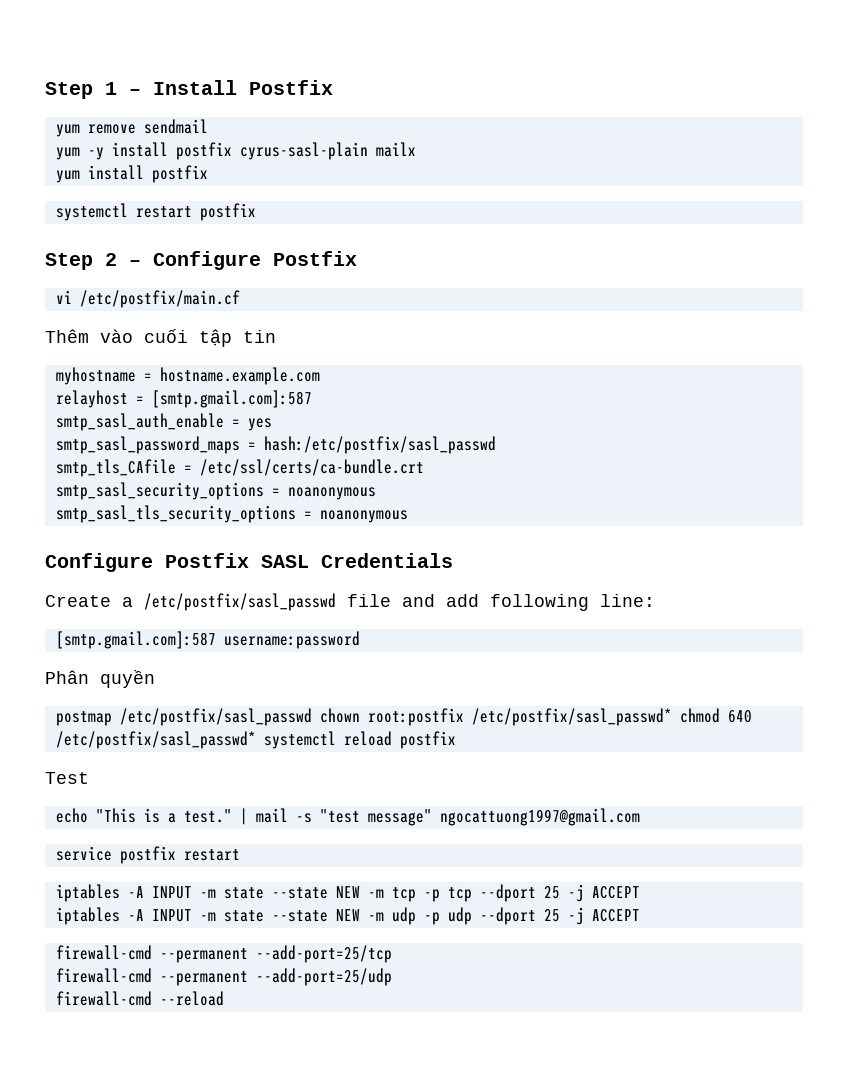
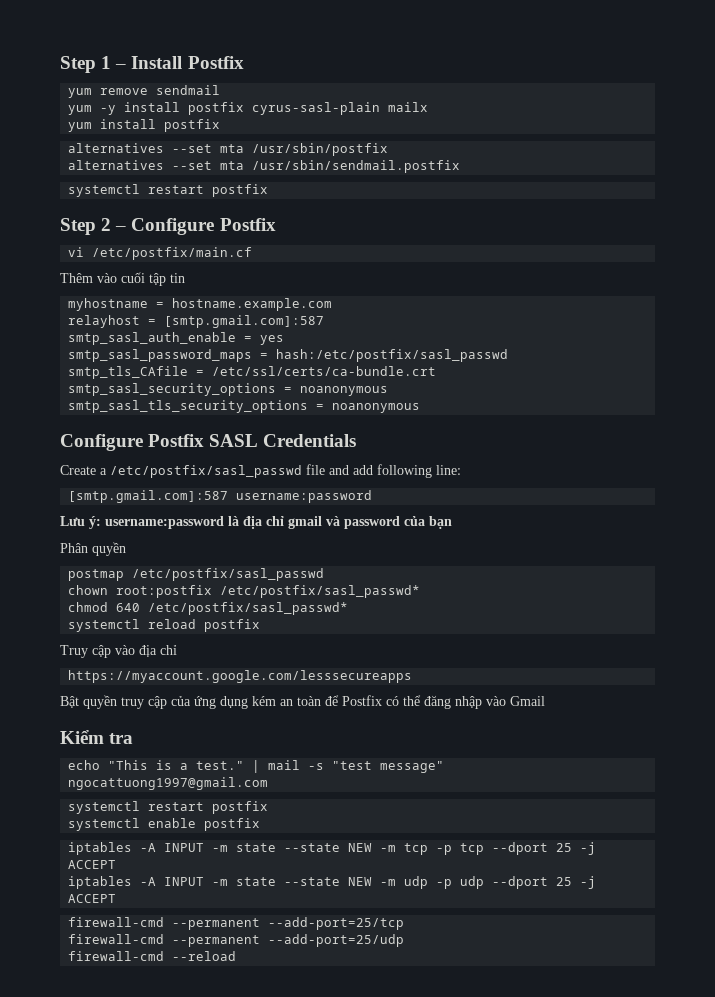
+ alternatives --set mta /usr/sbin/postfix
+ alternatives --set mta /usr/sbin/sendmail.postfix
+ Lưu ý: username:password là địa chỉ gmail và password của bạn
- postmap /etc/postfix/sasl_passwd chown root:postfix /etc/postfix/sasl_passwd* chmod 640 /etc/postfix/sasl_passwd* systemctl reload postfix
+ postmap /etc/postfix/sasl_passwd
+ chown root:postfix /etc/postfix/sasl_passwd*
+ chmod 640 /etc/postfix/sasl_passwd*
+ systemctl reload postfix
- Test
+ Truy cập vào địa chỉ
+ https://myaccount.google.com/lesssecureapps
+ Bật quyền truy cập của ứng dụng kém an toàn để Postfix có thể đăng nhập vào Gmail
+ Kiểm tra
  | mail -s "test message" ngocattuong1997@gmail.com
- service postfix restart
+ systemctl restart postfix
+ systemctl enable postfix

